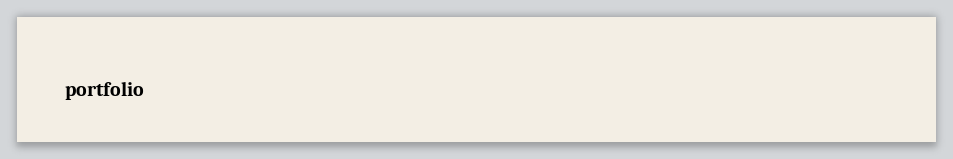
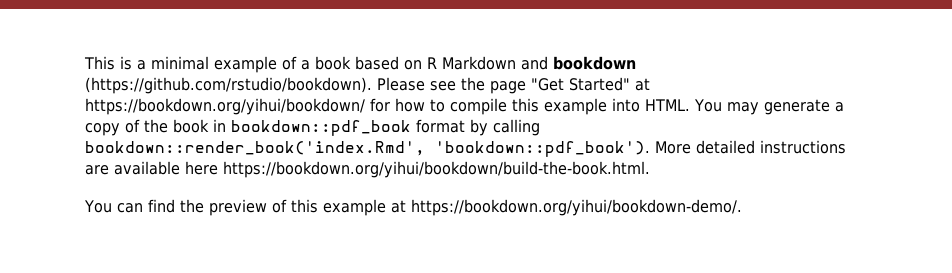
- portfolio
+ This is a minimal example of a book based on R Markdown and bookdown (https://github.com/rstudio/bookdown). Please see the page "Get Started" at https://bookdown.org/yihui/bookdown/ for how to compile this example into HTML. You may generate a copy of the book in bookdown::pdf_book format by calling bookdown::render_book('index.Rmd', 'bookdown::pdf_book'). More detailed instructions are available here https://bookdown.org/yihui/bookdown/build-the-book.html.
+ You can find the preview of this example at https://bookdown.org/yihui/bookdown-demo/.

